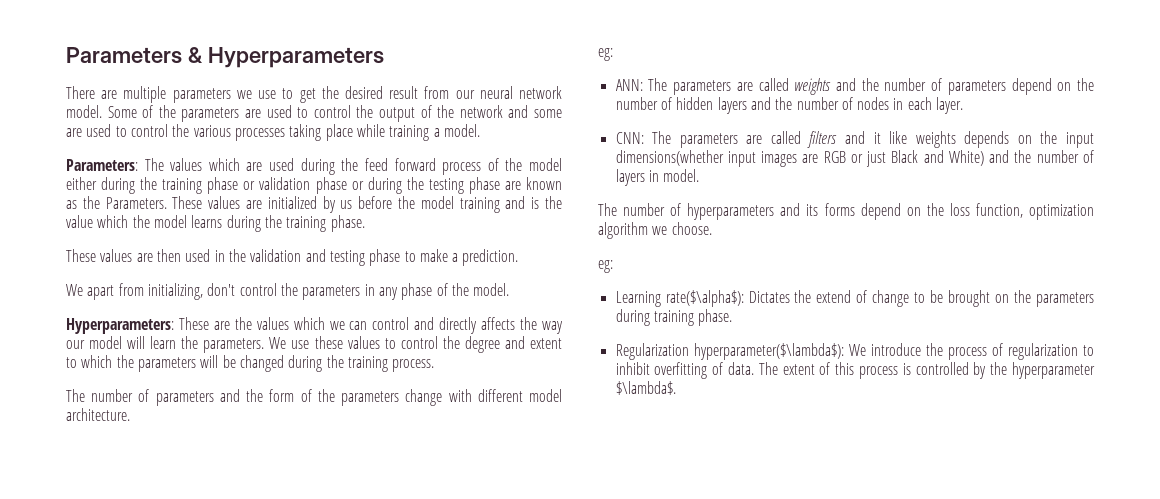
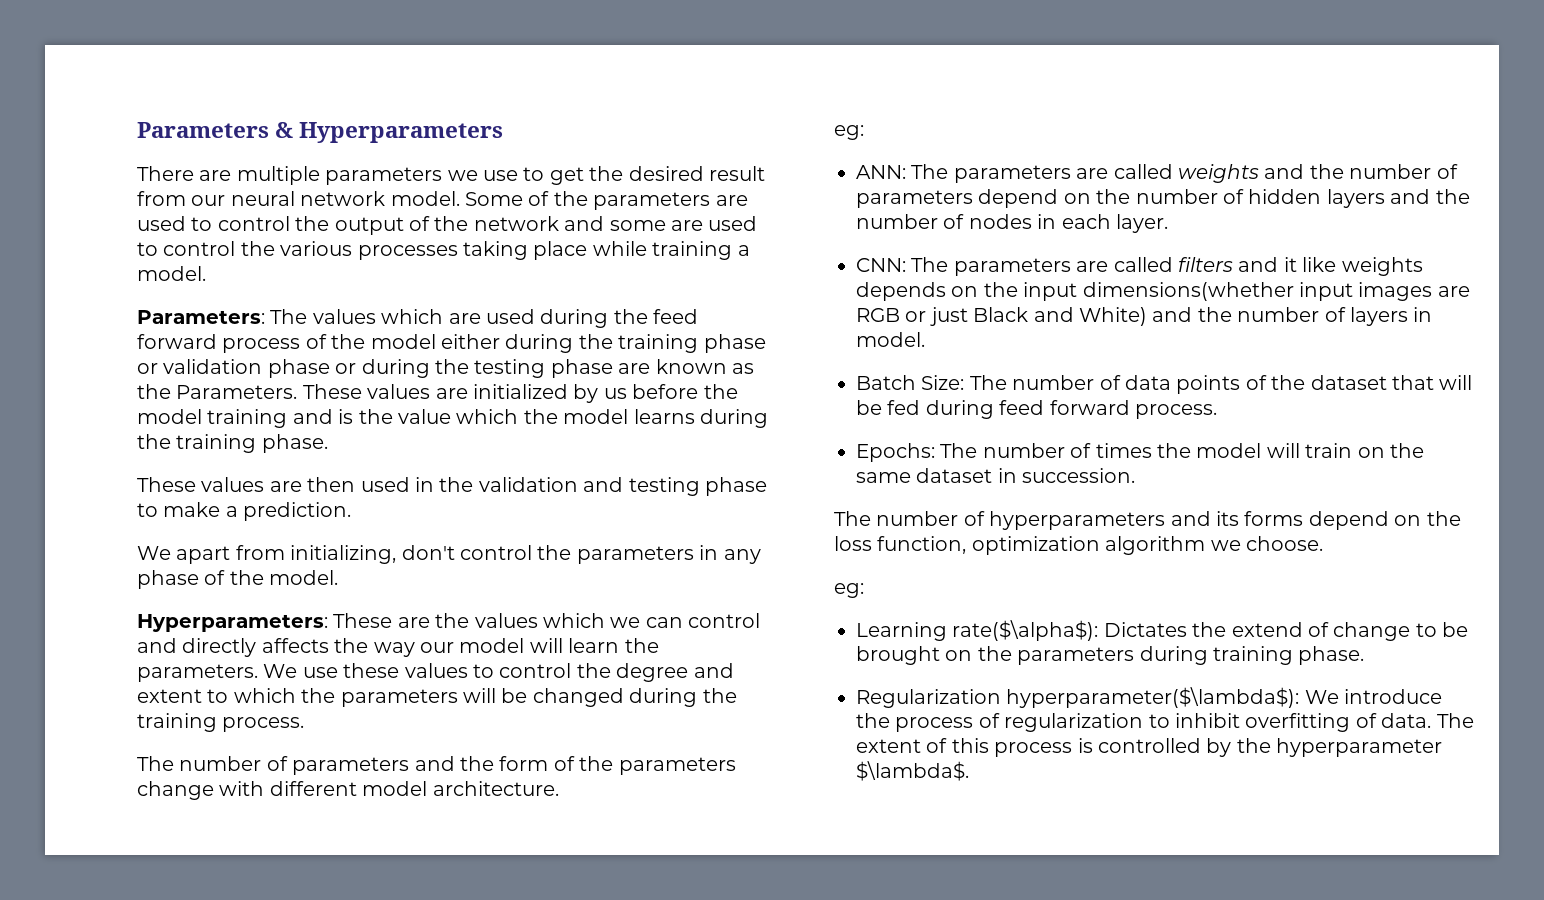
+ Batch Size: The number of data points of the dataset that will be fed during feed forward process.
+ Epochs: The number of times the model will train on the same dataset in succession.

